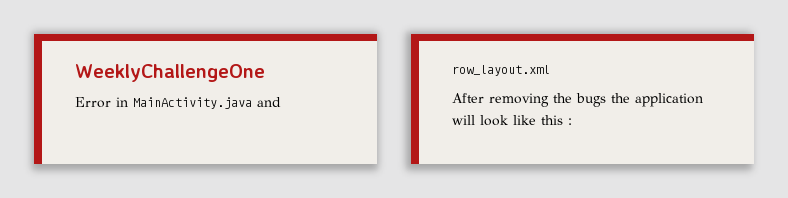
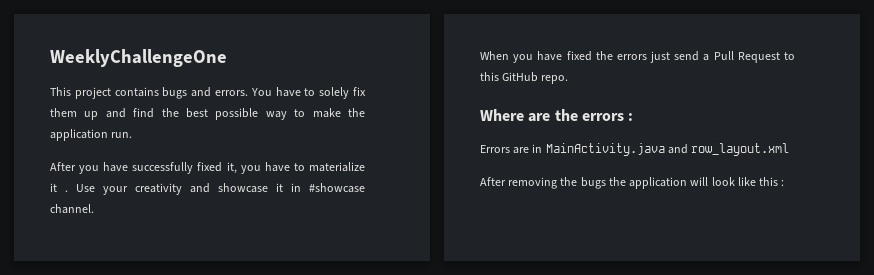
- Error in MainActivity.java and row_layout.xml
+ This project contains bugs and errors. You have to solely fix them up and find the best possible way to make the application run.
+ After you have successfully fixed it, you have to materialize it . Use your creativity and showcase it in #showcase channel.
+ When you have fixed the errors just send a Pull Request to this GitHub repo.
+ Where are the errors :
+ Errors are in MainActivity.java and row_layout.xml

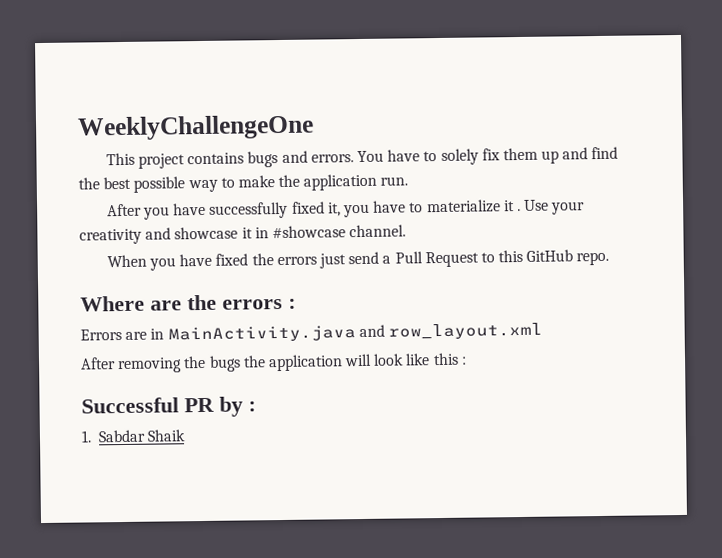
+ Successful PR by :
+ 1. Sabdar Shaik

